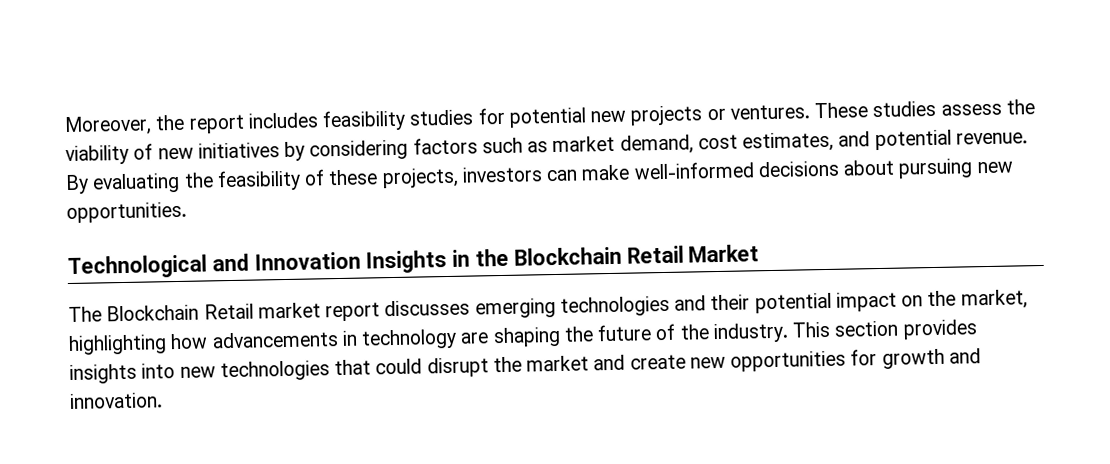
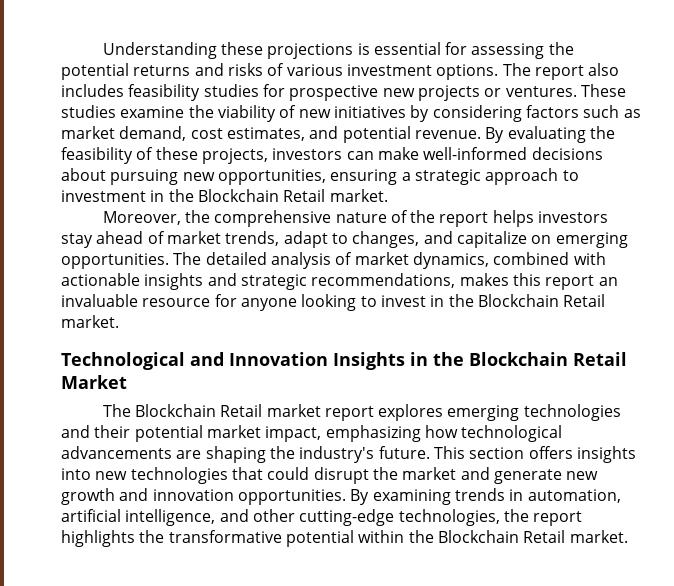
- Moreover, the report includes feasibility studies for potential new projects or ventures.
+ Understanding these projections is essential for assessing the potential returns and risks of various investment options. The report also includes feasibility studies for prospective new projects or ventures.
- These studies assess the viability of new initiatives by considering factors such as market demand, cost estimates, and potential revenue.
+ These studies examine the viability of new initiatives by considering factors such as market demand, cost estimates, and potential revenue.
- By evaluating the feasibility of these projects, investors can make well-informed decisions about pursuing new opportunities.
+ By evaluating the feasibility of these projects, investors can make well-informed decisions about pursuing new opportunities, ensuring a strategic approach to investment in the Blockchain Retail market.
+ Moreover, the comprehensive nature of the report helps investors stay ahead of market trends, adapt to changes, and capitalize on emerging opportunities. The detailed analysis of market dynamics, combined with actionable insights and strategic recommendations, makes this report an invaluable resource for anyone looking to invest in the Blockchain Retail market.
- The Blockchain Retail market report discusses emerging technologies and their potential impact on the market, highlighting how advancements in technology are shaping the future of the industry.
+ The Blockchain Retail market report explores emerging technologies and their potential market impact, emphasizing how technological advancements are shaping the industry's future.
- This section provides insights into new technologies that could disrupt the market and create new opportunities for growth and innovation.
+ This section offers insights into new technologies that could disrupt the market and generate new growth and innovation opportunities. By examining trends in automation, artificial intelligence, and other cutting-edge technologies, the report highlights the transformative potential within the Blockchain Retail market.

